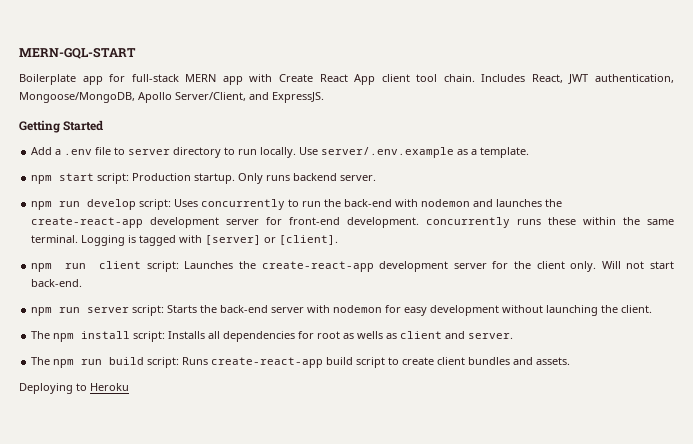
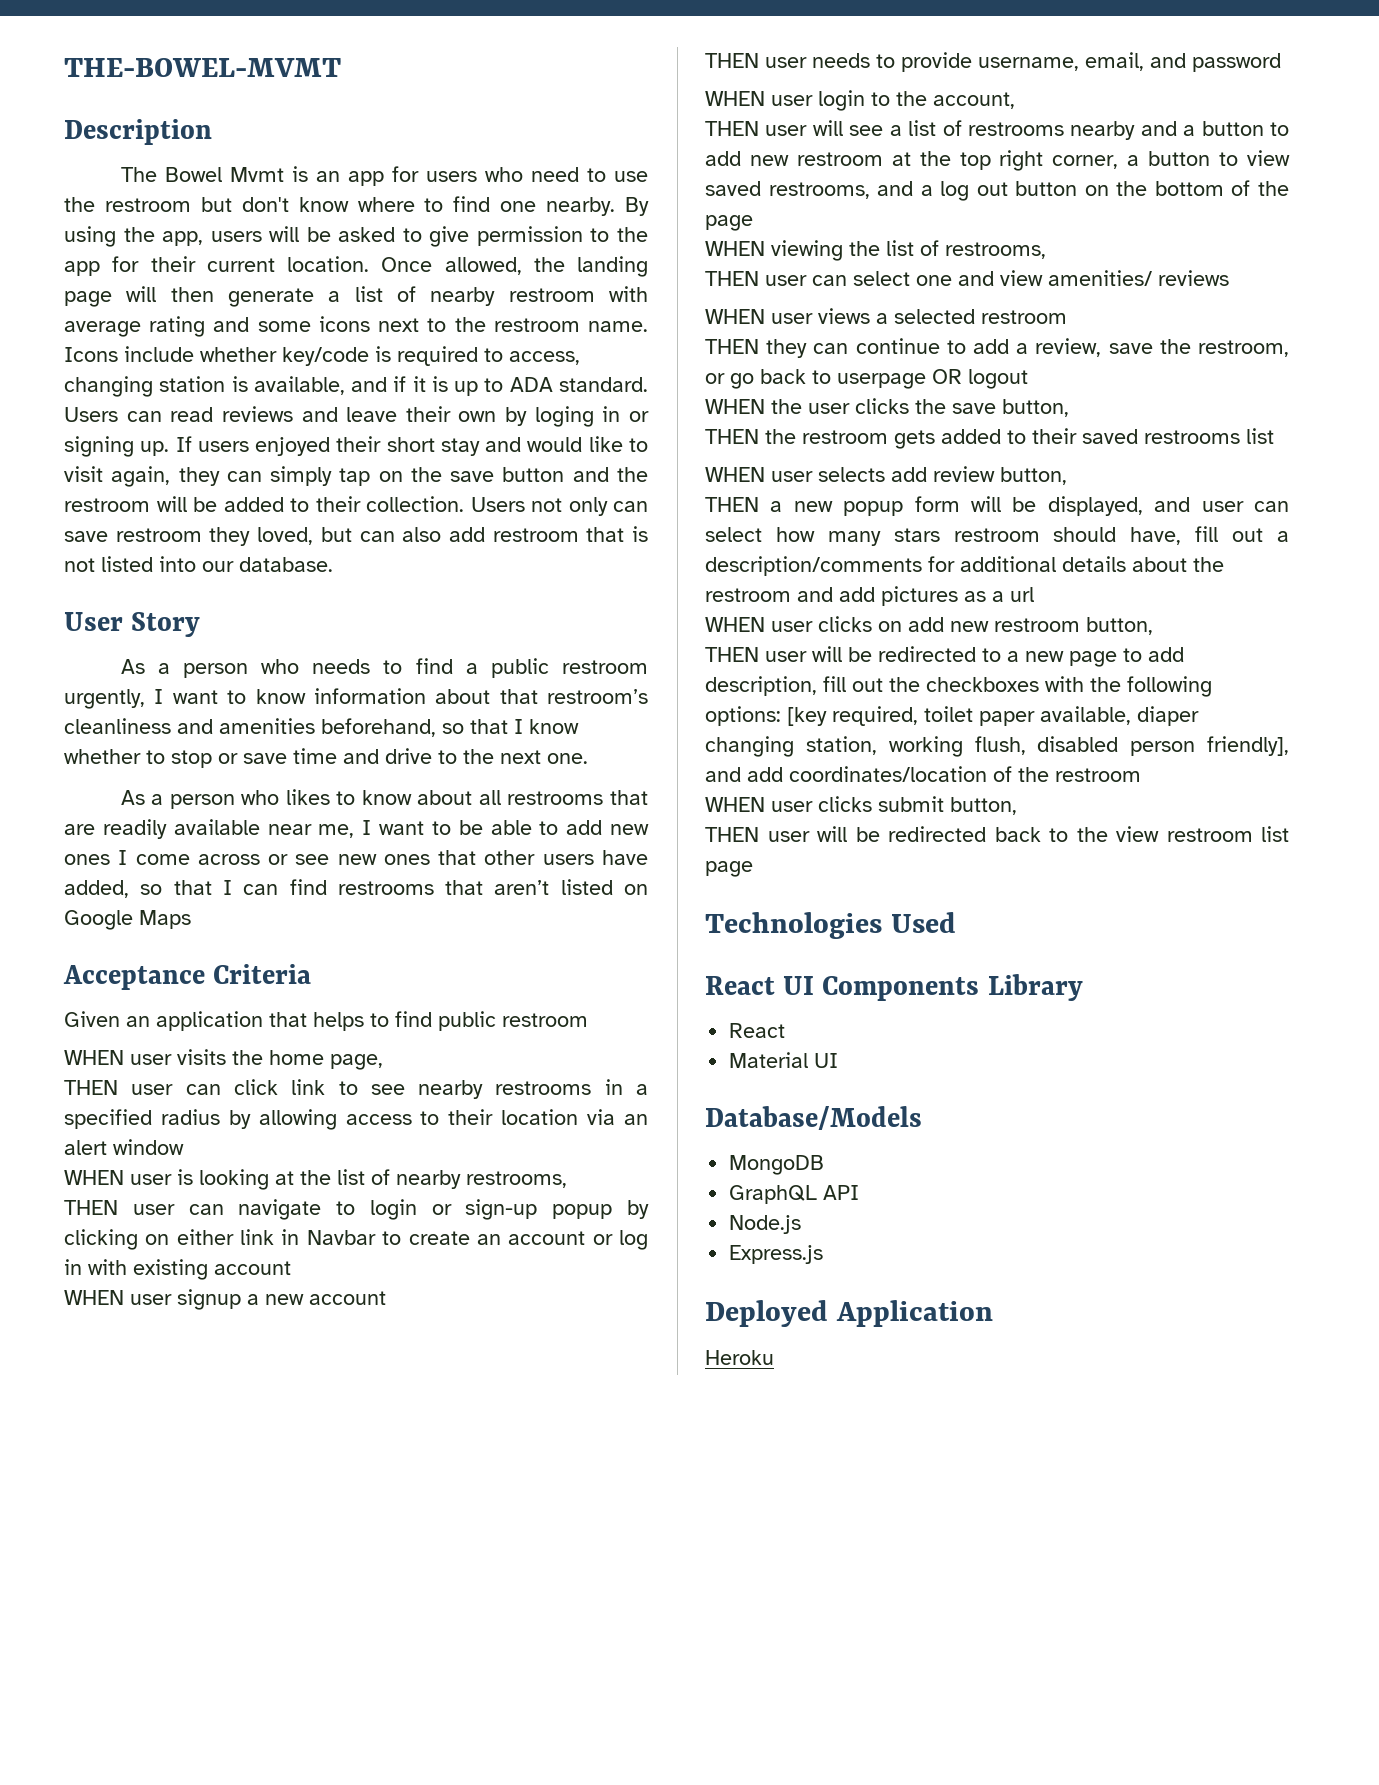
- MERN-GQL-START
- Boilerplate app for full-stack MERN app with Create React App client tool chain. Includes React, JWT authentication, Mongoose/MongoDB, Apollo Server/Client, and ExpressJS.
- Getting Started
- Add a .env file to server directory to run locally. Use server/.env.example as a template.
- npm start script: Production startup. Only runs backend server.
- npm run develop script: Uses concurrently to run the back-end with nodemon and launches the create-react-app development server for front-end development. concurrently runs these within the same terminal. Logging is tagged with [server] or [client].
- npm run client script: Launches the create-react-app development server for the client only. Will not start back-end.
- npm run server script: Starts the back-end server with nodemon for easy development without launching the client.
- The npm install script: Installs all dependencies for root as wells as client and server.
- The npm run build script: Runs create-react-app build script to create client bundles and assets.
- Deploying to Heroku
+ THE-BOWEL-MVMT
+ Description
+ The Bowel Mvmt is an app for users who need to use the restroom but don't know where to find one nearby. By using the app, users will be asked to give permission to the app for their current location. Once allowed, the landing page will then generate a list of nearby restroom with average rating and some icons next to the restroom name. Icons include whether key/code is required to access, changing station is available, and if it is up to ADA standard. Users can read reviews and leave their own by loging in or signing up. If users enjoyed their short stay and would like to visit again, they can simply tap on the save button and the restroom will be added to their collection. Users not only can save restroom they loved, but can also add restroom that is not listed into our database.
+ User Story
+ As a person who needs to find a public restroom urgently, I want to know information about that restroom’s cleanliness and amenities beforehand, so that I know whether to stop or save time and drive to the next one.
+ As a person who likes to know about all restrooms that are readily available near me, I want to be able to add new ones I come across or see new ones that other users have added, so that I can find restrooms that aren’t listed on Google Maps
+ Acceptance Criteria
+ Given an application that helps to find public restroom
+ WHEN user visits the home page,
+ THEN user can click link to see nearby restrooms in a specified radius by allowing access to their location via an alert window
+ WHEN user is looking at the list of nearby restrooms,
+ THEN user can navigate to login or sign-up popup by clicking on either link in Navbar to create an account or log in with existing account
+ WHEN user signup a new account
+ THEN user needs to provide username, email, and password
+ WHEN user login to the account,
+ THEN user will see a list of restrooms nearby and a button to add new restroom at the top right corner, a button to view saved restrooms, and a log out button on the bottom of the page
+ WHEN viewing the list of restrooms,
+ THEN user can select one and view amenities/ reviews
+ WHEN user views a selected restroom
+ THEN they can continue to add a review, save the restroom, or go back to userpage OR logout
+ WHEN the user clicks the save button,
+ THEN the restroom gets added to their saved restrooms list
+ WHEN user selects add review button,
+ THEN a new popup form will be displayed, and user can select how many stars restroom should have, fill out a description/comments for additional details about the restroom and add pictures as a url
+ WHEN user clicks on add new restroom button,
+ THEN user will be redirected to a new page to add description, fill out the checkboxes with the following options: [key required, toilet paper available, diaper changing station, working flush, disabled person friendly], and add coordinates/location of the restroom
+ WHEN user clicks submit button,
+ THEN user will be redirected back to the view restroom list page
+ Technologies Used
+ React UI Components Library
+ React
+ Material UI
+ Database/Models
+ MongoDB
+ GraphQL API
+ Node.js
+ Express.js
+ Deployed Application
+ Heroku

